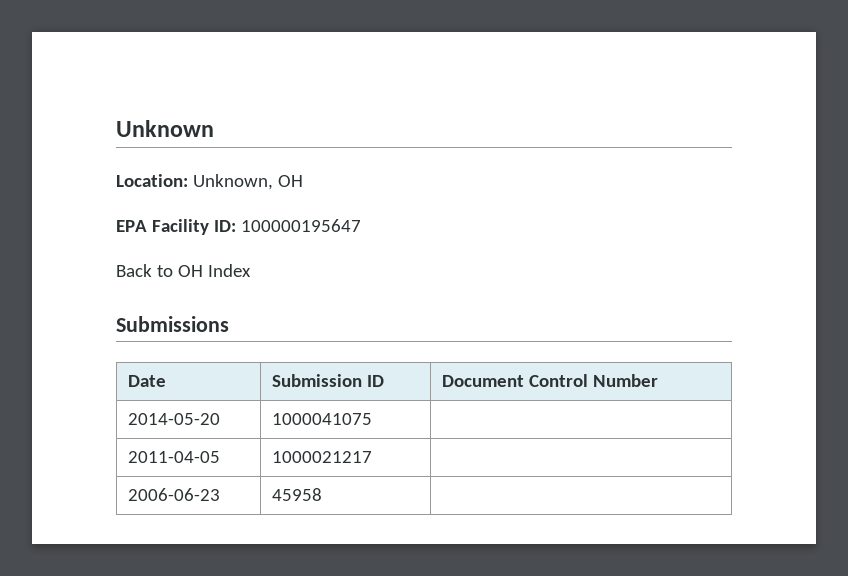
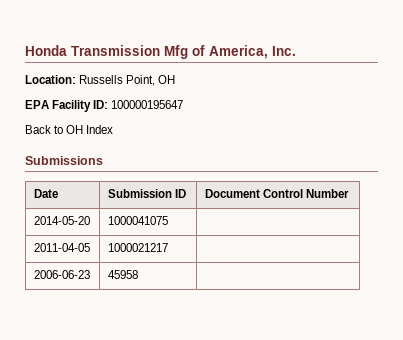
- Unknown
+ Honda Transmission Mfg of America, Inc.
- Location: Unknown, OH
+ Location: Russells Point, OH

